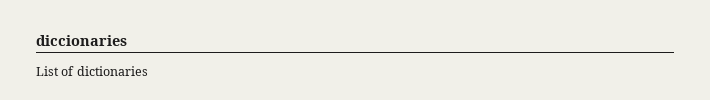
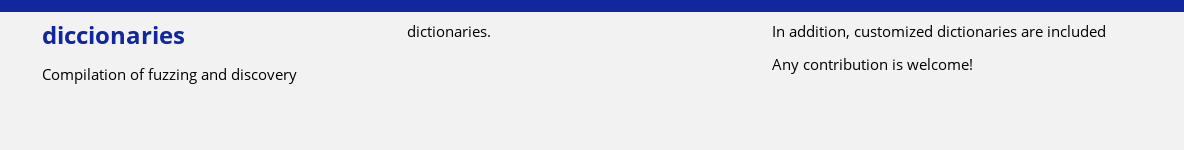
- List of dictionaries
+ Compilation of fuzzing and discovery dictionaries.
+ In addition, customized dictionaries are included
+ Any contribution is welcome!

